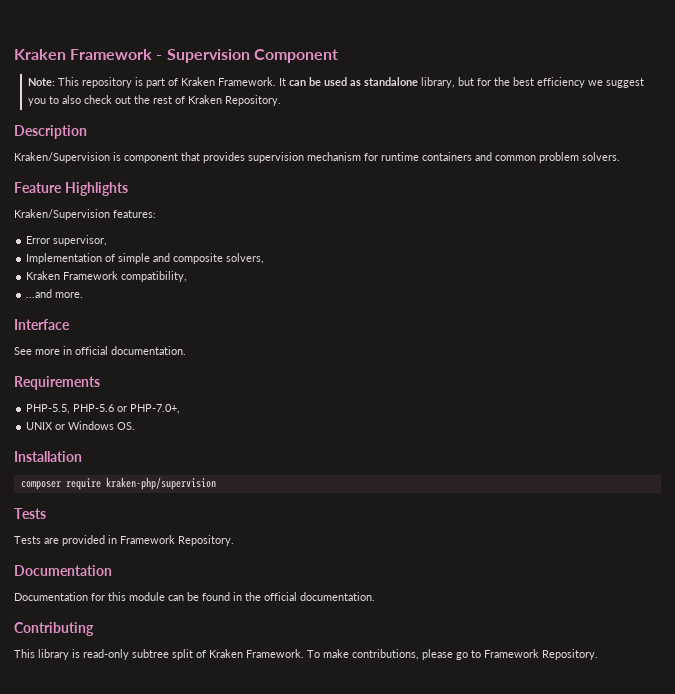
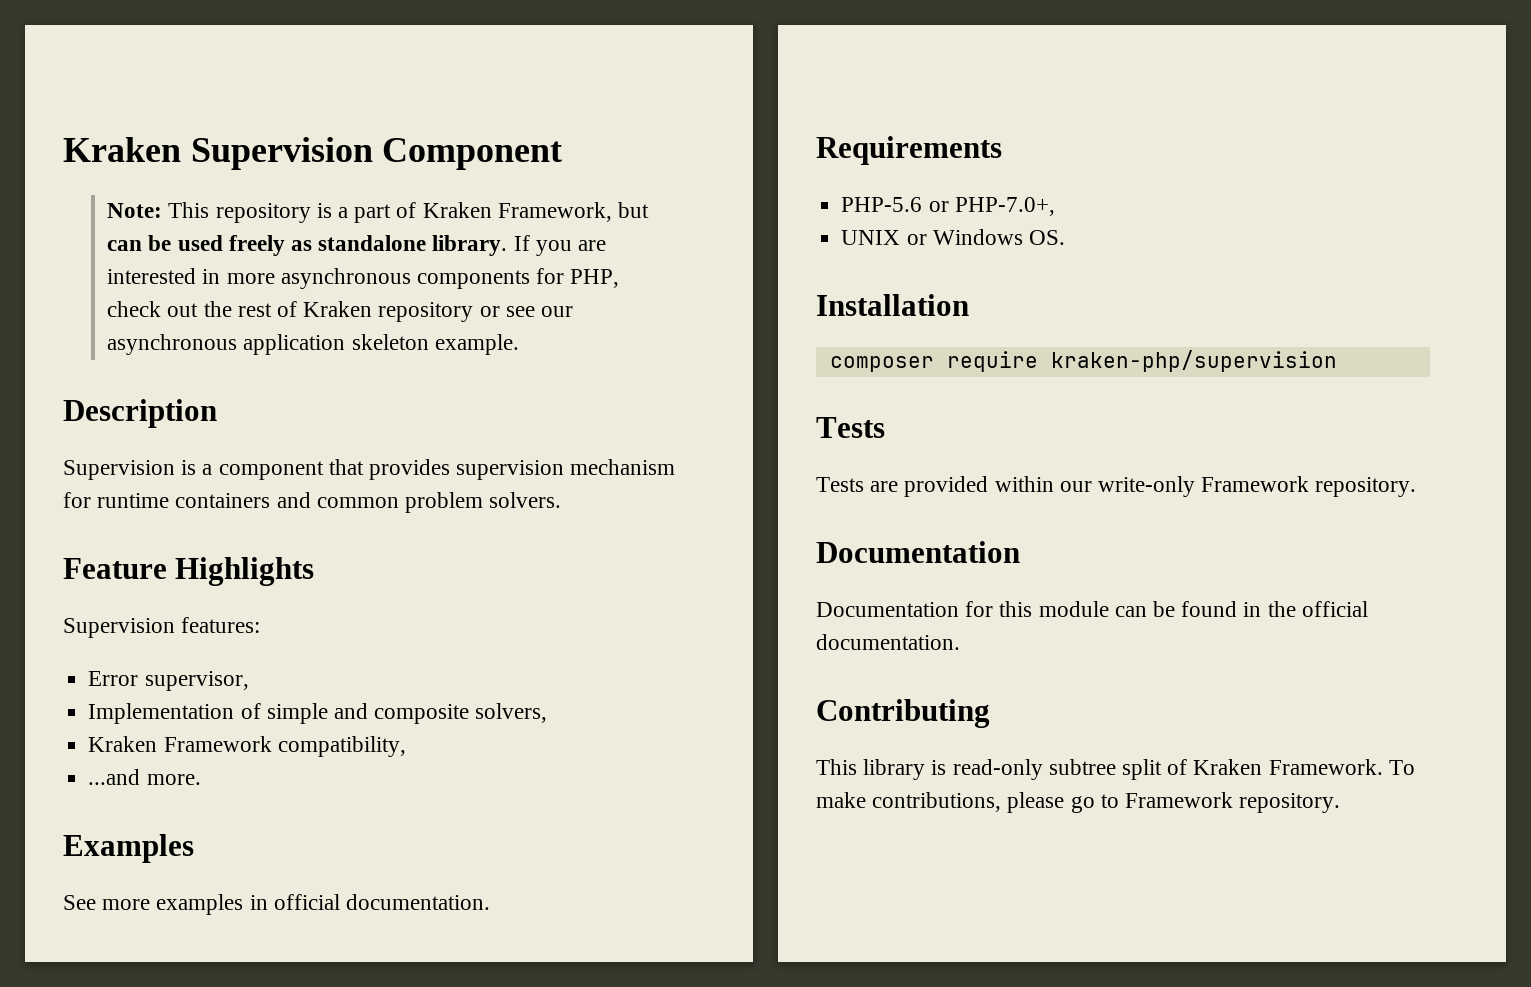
- Kraken Framework - Supervision Component
+ Kraken Supervision Component
- Note: This repository is part of Kraken Framework. It can be used as standalone library, but for the best efficiency we suggest you to also check out the rest of Kraken Repository.
+ Note: This repository is a part of Kraken Framework, but can be used freely as standalone library. If you are interested in more asynchronous components for PHP, check out the rest of Kraken repository or see our asynchronous application skeleton example.
  Description
- Kraken/Supervision is component that provides supervision mechanism for runtime containers and common problem solvers.
+ Supervision is a component that provides supervision mechanism for runtime containers and common problem solvers.
- Kraken/Supervision features:
+ Supervision features:
- Interface
+ Examples
- See more in official documentation.
+ See more examples in official documentation.
- PHP-5.5, PHP-5.6 or PHP-7.0+,
+ PHP-5.6 or PHP-7.0+,
- Tests are provided in Framework Repository.
+ Tests are provided within our write-only Framework repository.
- To make contributions, please go to Framework Repository.
+ To make contributions, please go to Framework repository.

